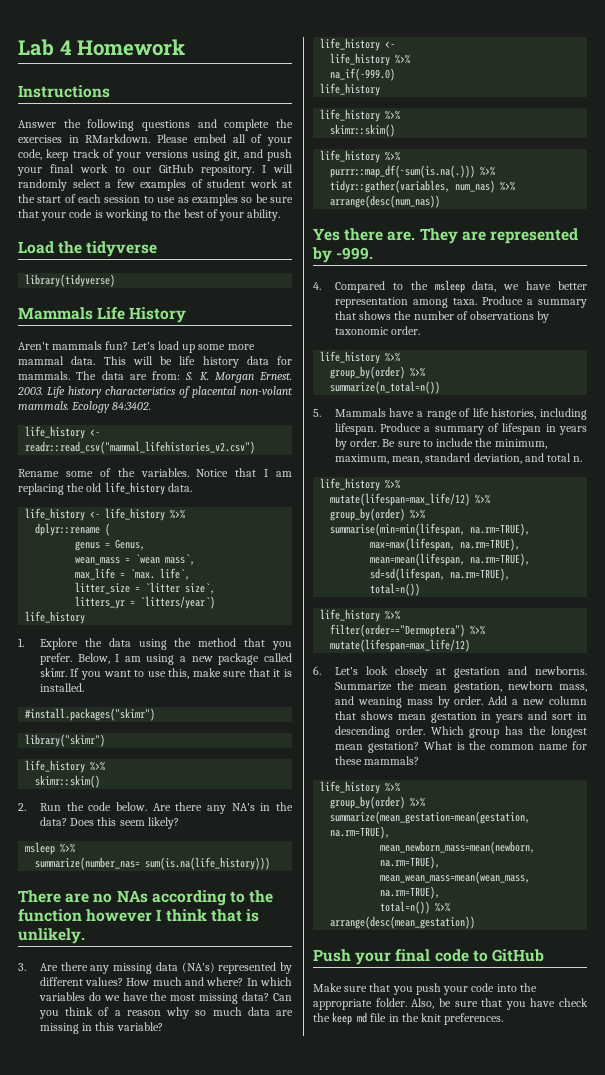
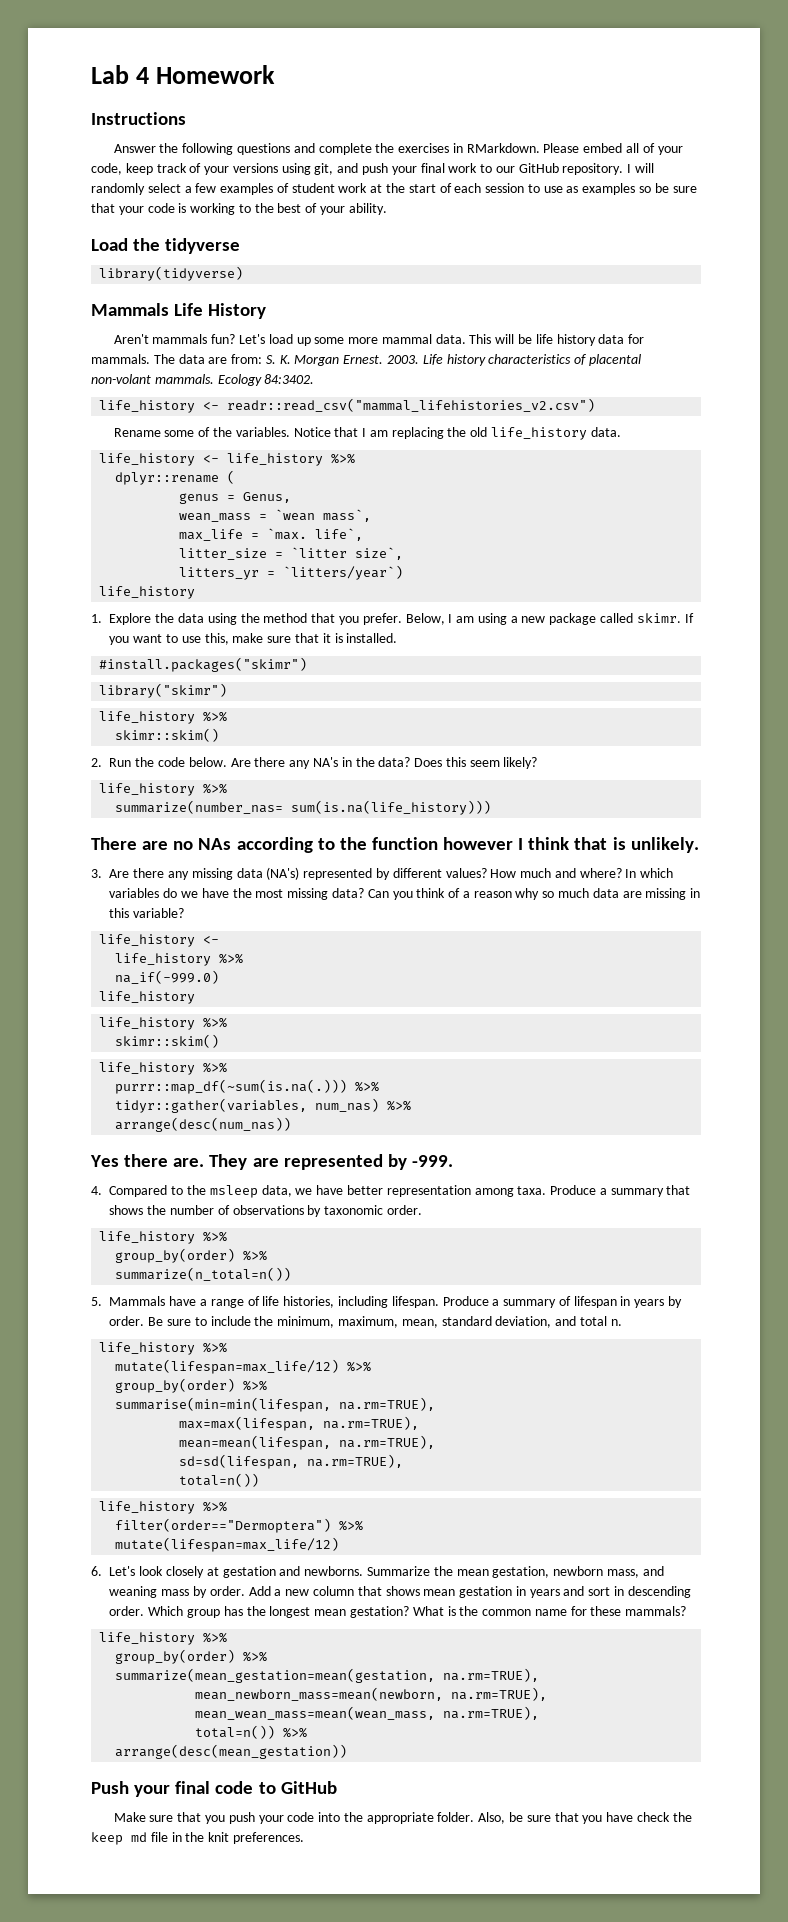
  Does this seem likely?
- msleep %>%
+ life_history %>%

